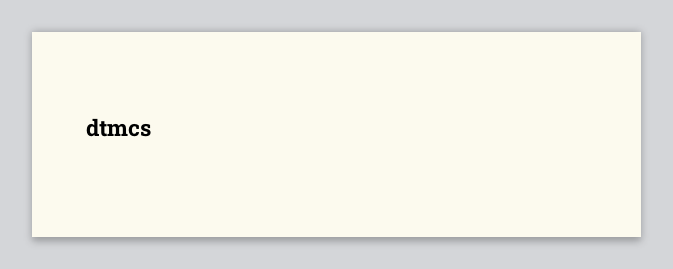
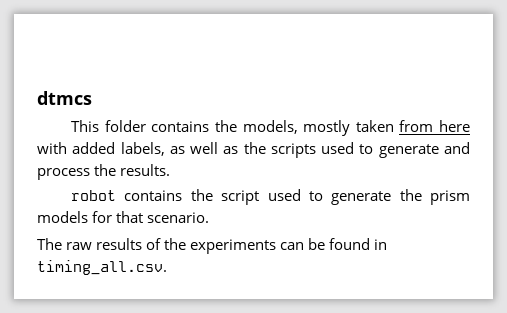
+ This folder contains the models, mostly taken from here with added labels, as well as the scripts used to generate and process the results.
+ robot contains the script used to generate the prism models for that scenario.
+ The raw results of the experiments can be found in timing_all.csv.

